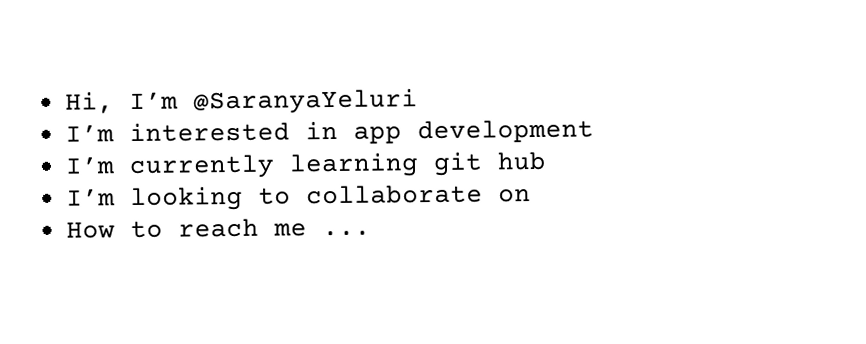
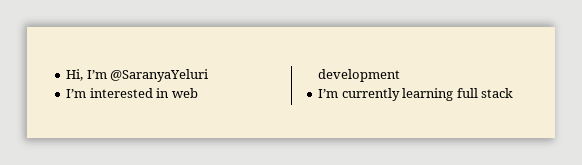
- I’m interested in app development
+ I’m interested in web development
- I’m currently learning git hub
- I’m looking to collaborate on
- How to reach me ...
+ I’m currently learning full stack

